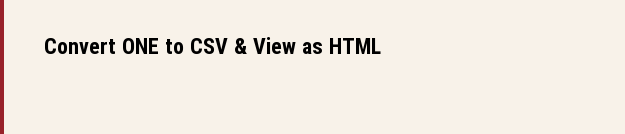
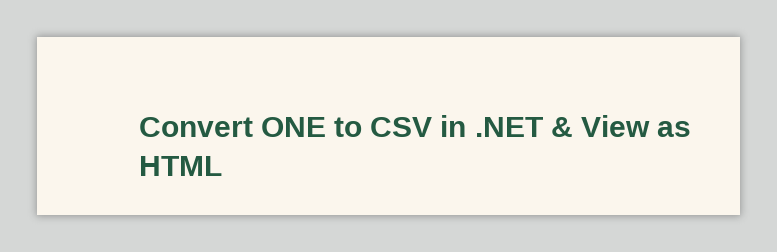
- Convert ONE to CSV & View as HTML
+ Convert ONE to CSV in .NET & View as HTML

